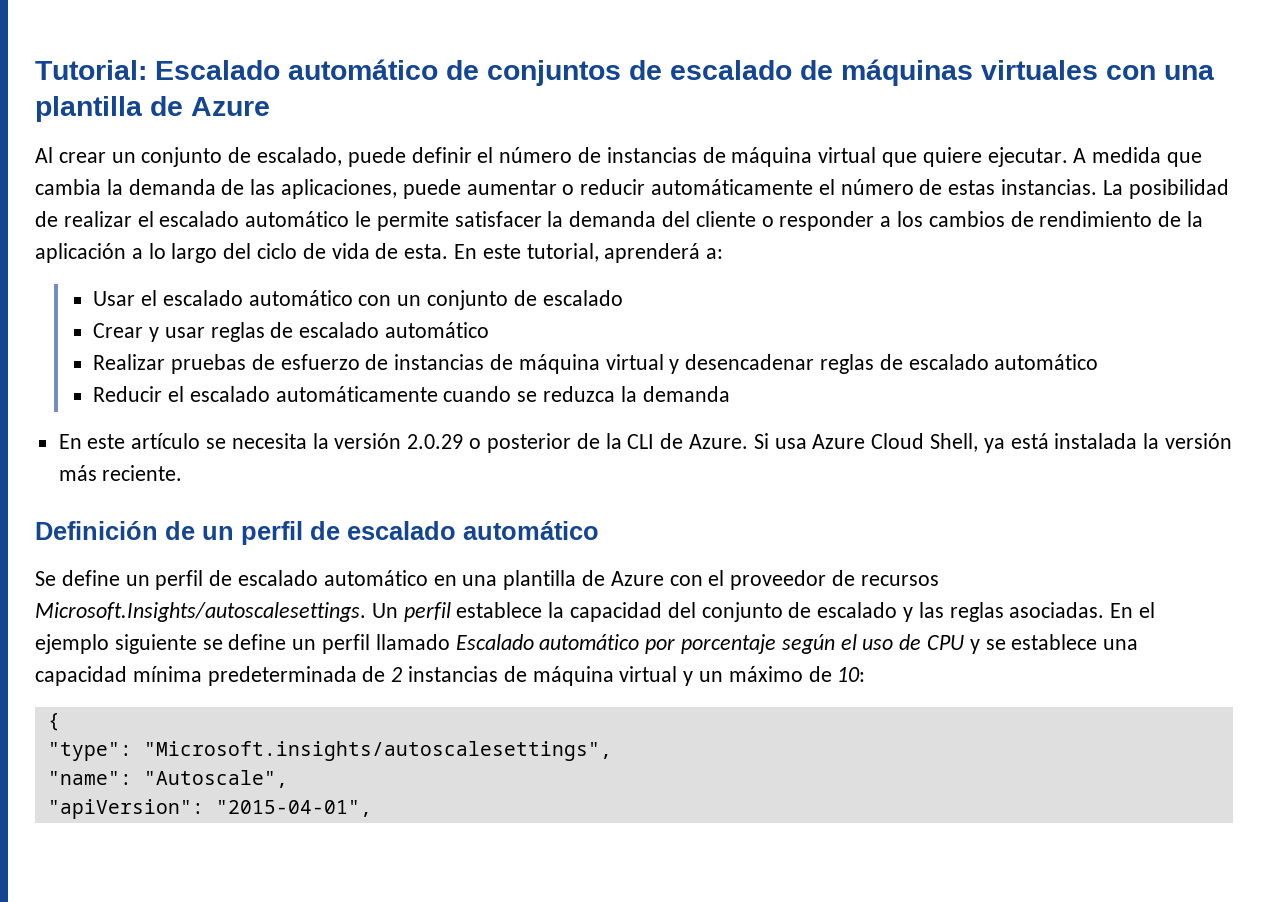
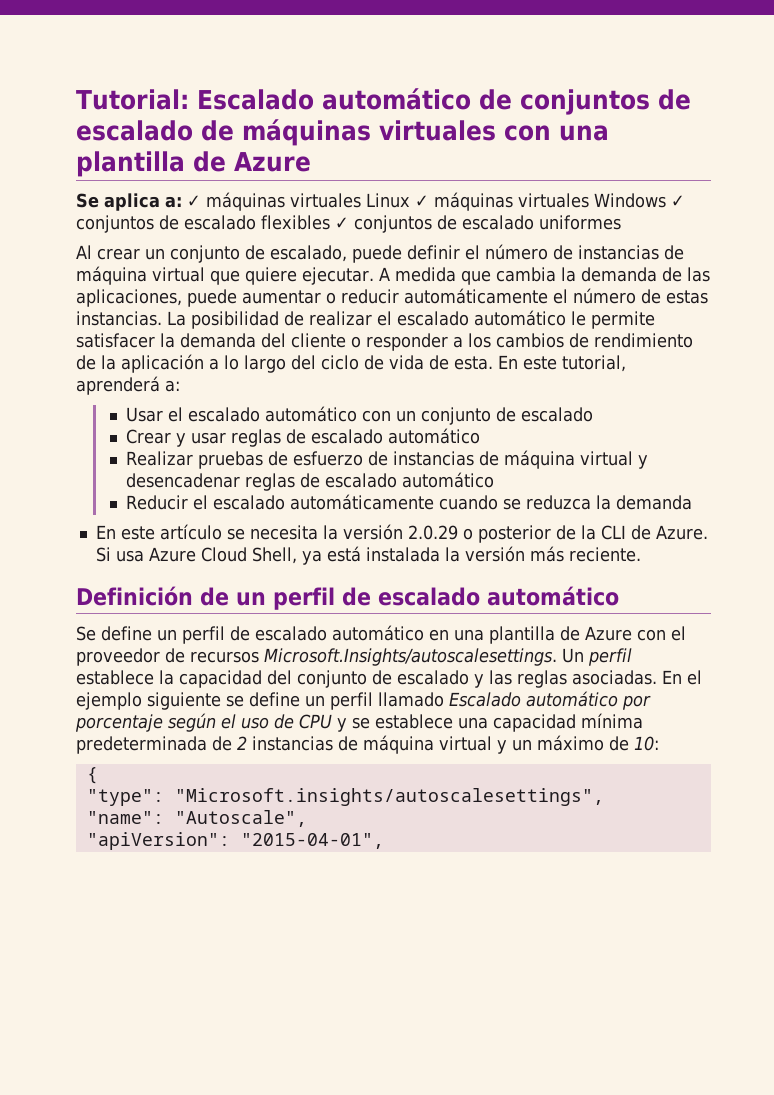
+ Se aplica a: ✓ máquinas virtuales Linux ✓ máquinas virtuales Windows ✓ conjuntos de escalado flexibles ✓ conjuntos de escalado uniformes

